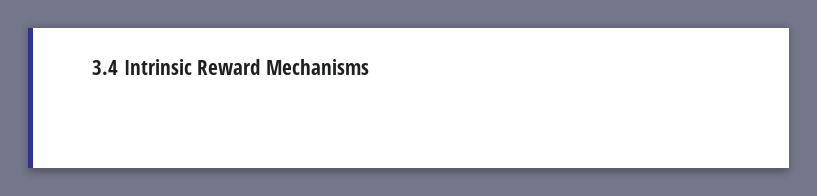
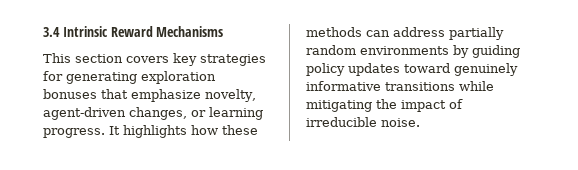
+ This section covers key strategies for generating exploration bonuses that emphasize novelty, agent-driven changes, or learning progress. It highlights how these methods can address partially random environments by guiding policy updates toward genuinely informative transitions while mitigating the impact of irreducible noise.

